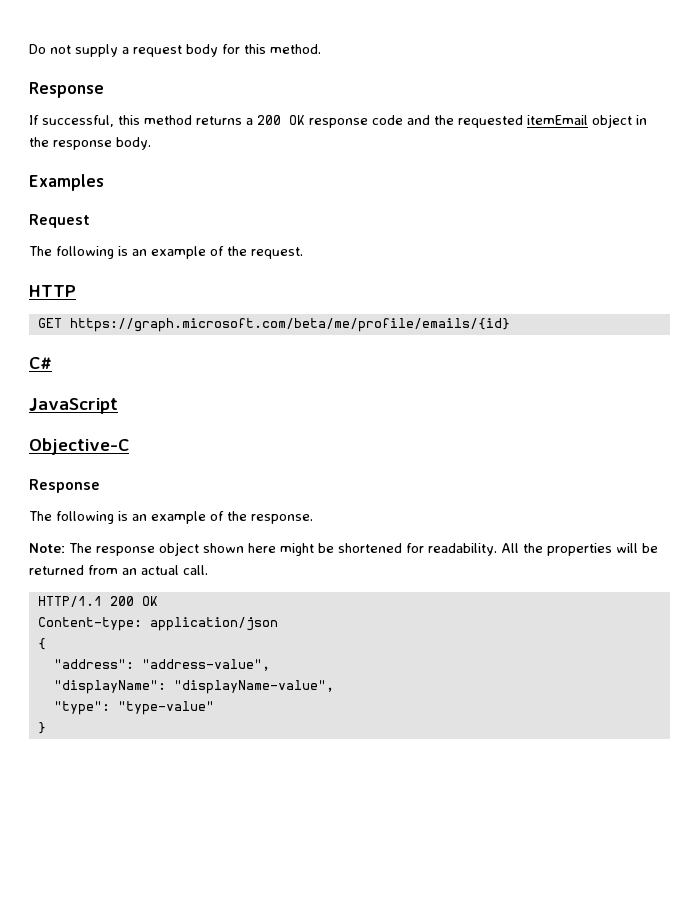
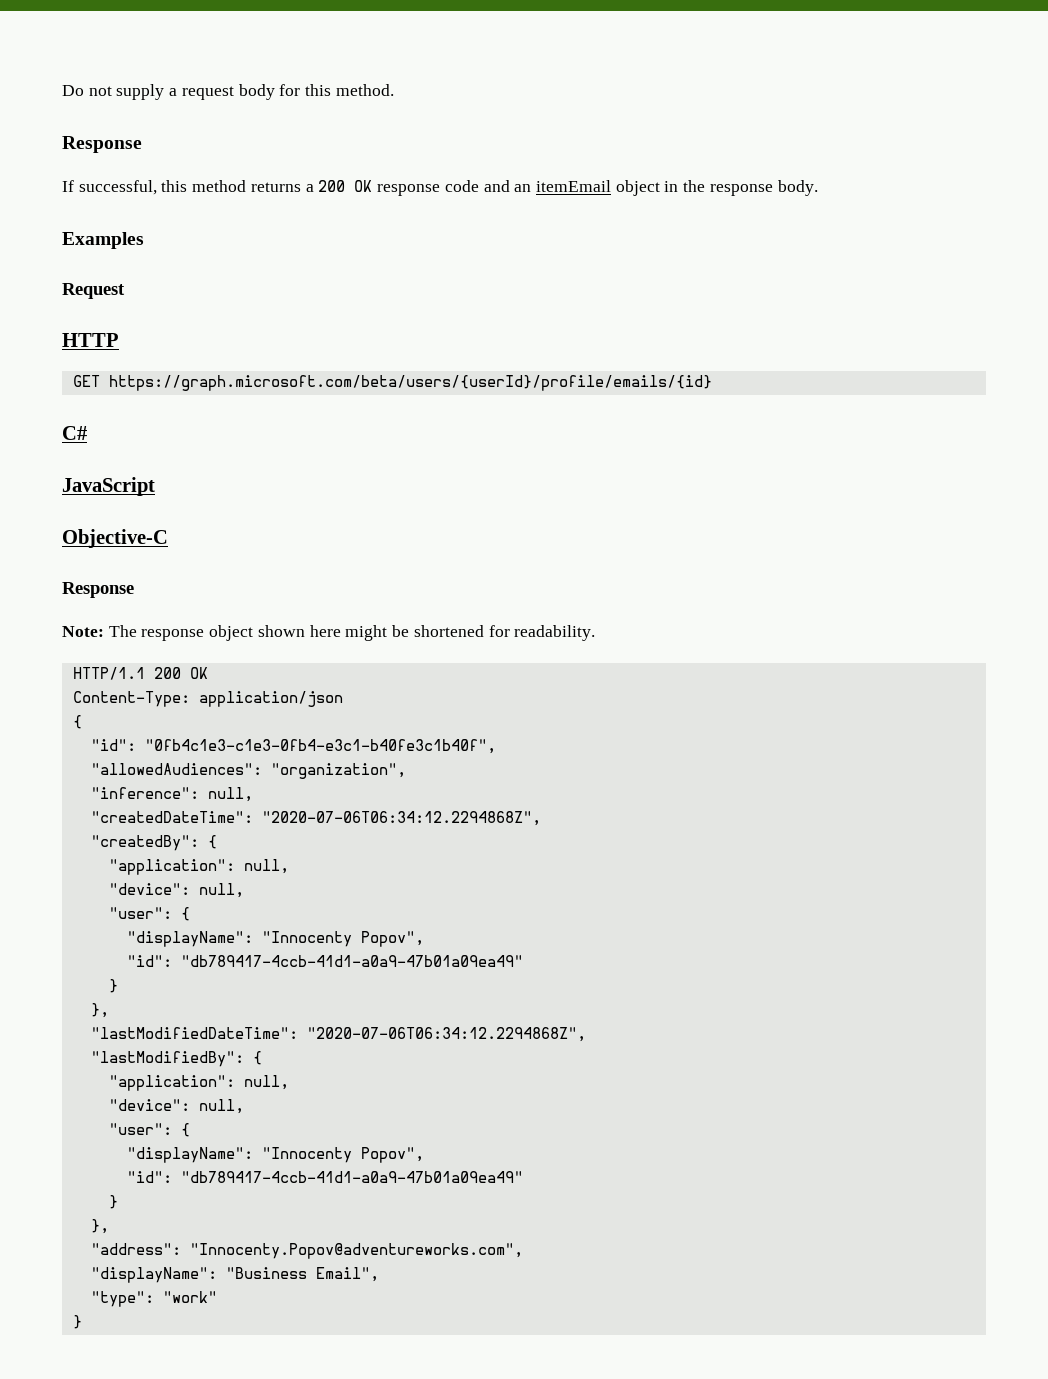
- If successful, this method returns a 200 OK response code and the requested itemEmail object in the response body.
+ If successful, this method returns a 200 OK response code and an itemEmail object in the response body.
- The following is an example of the request.
- GET https://graph.microsoft.com/beta/me/profile/emails/{id}
+ GET https://graph.microsoft.com/beta/users/{userId}/profile/emails/{id}
- The following is an example of the response.
- All the properties will be returned from an actual call.
- Content-type: application/json
+ Content-Type: application/json
- "address": "address-value",
- "displayName": "displayName-value",
+ "id": "0fb4c1e3-c1e3-0fb4-e3c1-b40fe3c1b40f",
+ "allowedAudiences": "organization",
+ "inference": null,
+ "createdDateTime": "2020-07-06T06:34:12.2294868Z",
+ "createdBy": {
+ "application": null,
+ "device": null,
+ "user": {
+ "displayName": "Innocenty Popov",
+ "id": "db789417-4ccb-41d1-a0a9-47b01a09ea49"
+ }
+ },
+ "lastModifiedDateTime": "2020-07-06T06:34:12.2294868Z",
+ "lastModifiedBy": {
+ "application": null,
+ "device": null,
+ "user": {
+ "displayName": "Innocenty Popov",
+ "id": "db789417-4ccb-41d1-a0a9-47b01a09ea49"
+ }
+ },
+ "address": "Innocenty.Popov@adventureworks.com",
+ "displayName": "Business Email",
- "type": "type-value"
+ "type": "work"

